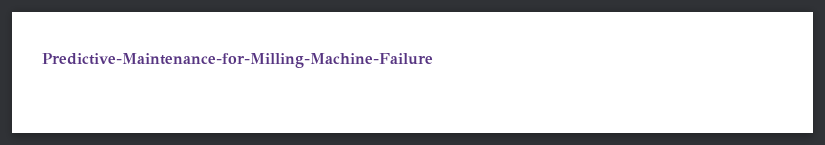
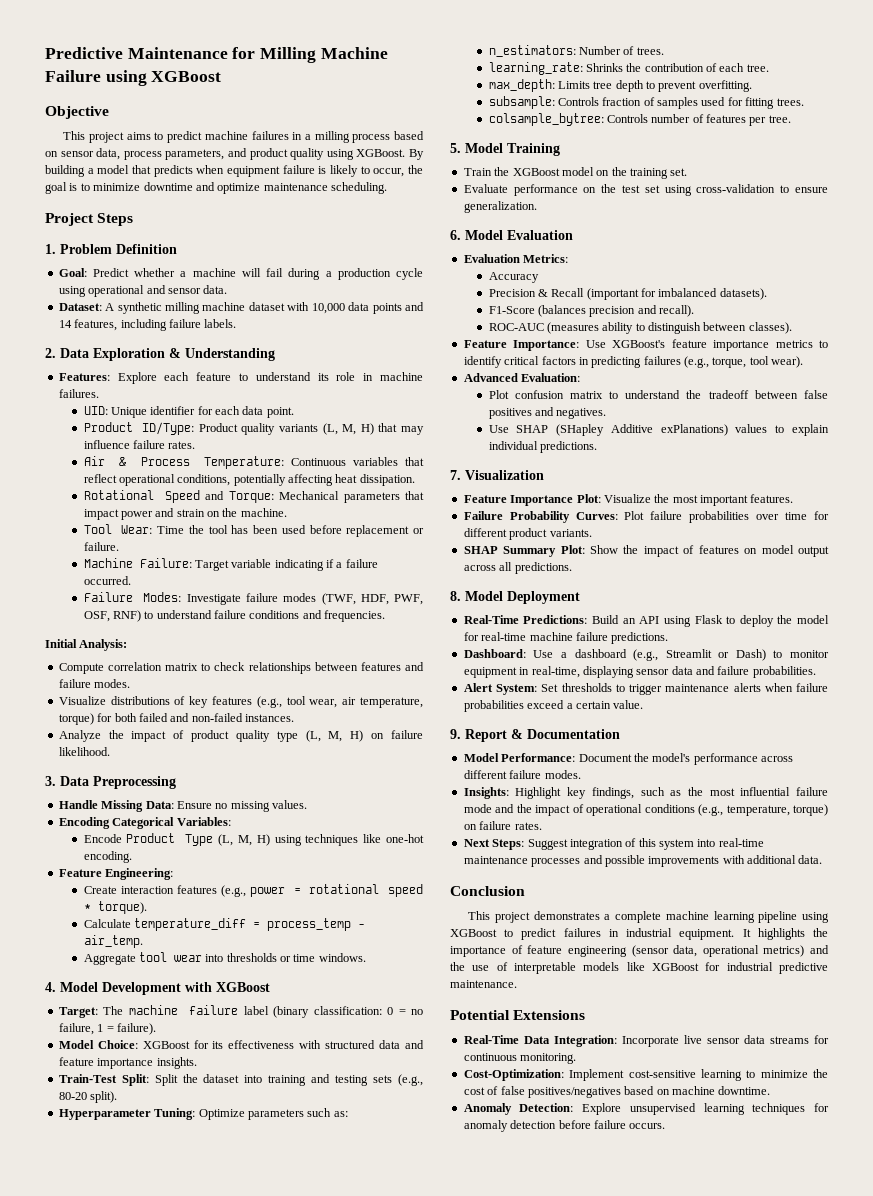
- Predictive-Maintenance-for-Milling-Machine-Failure
+ Predictive Maintenance for Milling Machine Failure using XGBoost
+ Objective
+ This project aims to predict machine failures in a milling process based on sensor data, process parameters, and product quality using XGBoost. By building a model that predicts when equipment failure is likely to occur, the goal is to minimize downtime and optimize maintenance scheduling.
+ Project Steps
+ 1. Problem Definition
+ Goal: Predict whether a machine will fail during a production cycle using operational and sensor data.
+ Dataset: A synthetic milling machine dataset with 10,000 data points and 14 features, including failure labels.
+ 2. Data Exploration & Understanding
+ Features: Explore each feature to understand its role in machine failures.
+ UID: Unique identifier for each data point.
+ Product ID/Type: Product quality variants (L, M, H) that may influence failure rates.
+ Air & Process Temperature: Continuous variables that reflect operational conditions, potentially affecting heat dissipation.
+ Rotational Speed and Torque: Mechanical parameters that impact power and strain on the machine.
+ Tool Wear: Time the tool has been used before replacement or failure.
+ Machine Failure: Target variable indicating if a failure occurred.
+ Failure Modes: Investigate failure modes (TWF, HDF, PWF, OSF, RNF) to understand failure conditions and frequencies.
+ Initial Analysis:
+ Compute correlation matrix to check relationships between features and failure modes.
+ Visualize distributions of key features (e.g., tool wear, air temperature, torque) for both failed and non-failed instances.
+ Analyze the impact of product quality type (L, M, H) on failure likelihood.
+ 3. Data Preprocessing
+ Handle Missing Data: Ensure no missing values.
+ Encoding Categorical Variables:
+ Encode Product Type (L, M, H) using techniques like one-hot encoding.
+ Feature Engineering:
+ Create interaction features (e.g., power = rotational speed * torque).
+ Calculate temperature_diff = process_temp - air_temp.
+ Aggregate tool wear into thresholds or time windows.
+ 4. Model Development with XGBoost
+ Target: The machine failure label (binary classification: 0 = no failure, 1 = failure).
+ Model Choice: XGBoost for its effectiveness with structured data and feature importance insights.
+ Train-Test Split: Split the dataset into training and testing sets (e.g., 80-20 split).
+ Hyperparameter Tuning: Optimize parameters such as:
+ n_estimators: Number of trees.
+ learning_rate: Shrinks the contribution of each tree.
+ max_depth: Limits tree depth to prevent overfitting.
+ subsample: Controls fraction of samples used for fitting trees.
+ colsample_bytree: Controls number of features per tree.
+ 5. Model Training
+ Train the XGBoost model on the training set.
+ Evaluate performance on the test set using cross-validation to ensure generalization.
+ 6. Model Evaluation
+ Evaluation Metrics:
+ Accuracy
+ Precision & Recall (important for imbalanced datasets).
+ F1-Score (balances precision and recall).
+ ROC-AUC (measures ability to distinguish between classes).
+ Feature Importance: Use XGBoost's feature importance metrics to identify critical factors in predicting failures (e.g., torque, tool wear).
+ Advanced Evaluation:
+ Plot confusion matrix to understand the tradeoff between false positives and negatives.
+ Use SHAP (SHapley Additive exPlanations) values to explain individual predictions.
+ 7. Visualization
+ Feature Importance Plot: Visualize the most important features.
+ Failure Probability Curves: Plot failure probabilities over time for different product variants.
+ SHAP Summary Plot: Show the impact of features on model output across all predictions.
+ 8. Model Deployment
+ Real-Time Predictions: Build an API using Flask to deploy the model for real-time machine failure predictions.
+ Dashboard: Use a dashboard (e.g., Streamlit or Dash) to monitor equipment in real-time, displaying sensor data and failure probabilities.
+ Alert System: Set thresholds to trigger maintenance alerts when failure probabilities exceed a certain value.
+ 9. Report & Documentation
+ Model Performance: Document the model's performance across different failure modes.
+ Insights: Highlight key findings, such as the most influential failure mode and the impact of operational conditions (e.g., temperature, torque) on failure rates.
+ Next Steps: Suggest integration of this system into real-time maintenance processes and possible improvements with additional data.
+ Conclusion
+ This project demonstrates a complete machine learning pipeline using XGBoost to predict failures in industrial equipment. It highlights the importance of feature engineering (sensor data, operational metrics) and the use of interpretable models like XGBoost for industrial predictive maintenance.
+ Potential Extensions
+ Real-Time Data Integration: Incorporate live sensor data streams for continuous monitoring.
+ Cost-Optimization: Implement cost-sensitive learning to minimize the cost of false positives/negatives based on machine downtime.
+ Anomaly Detection: Explore unsupervised learning techniques for anomaly detection before failure occurs.

